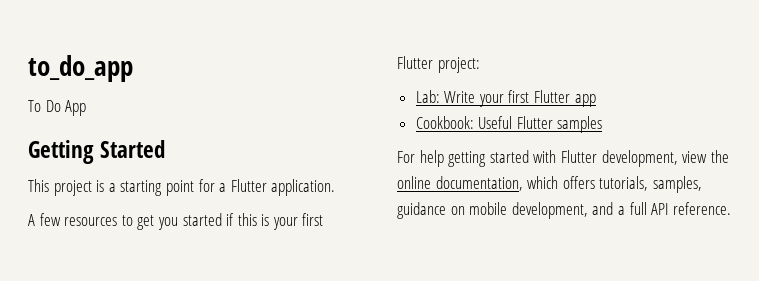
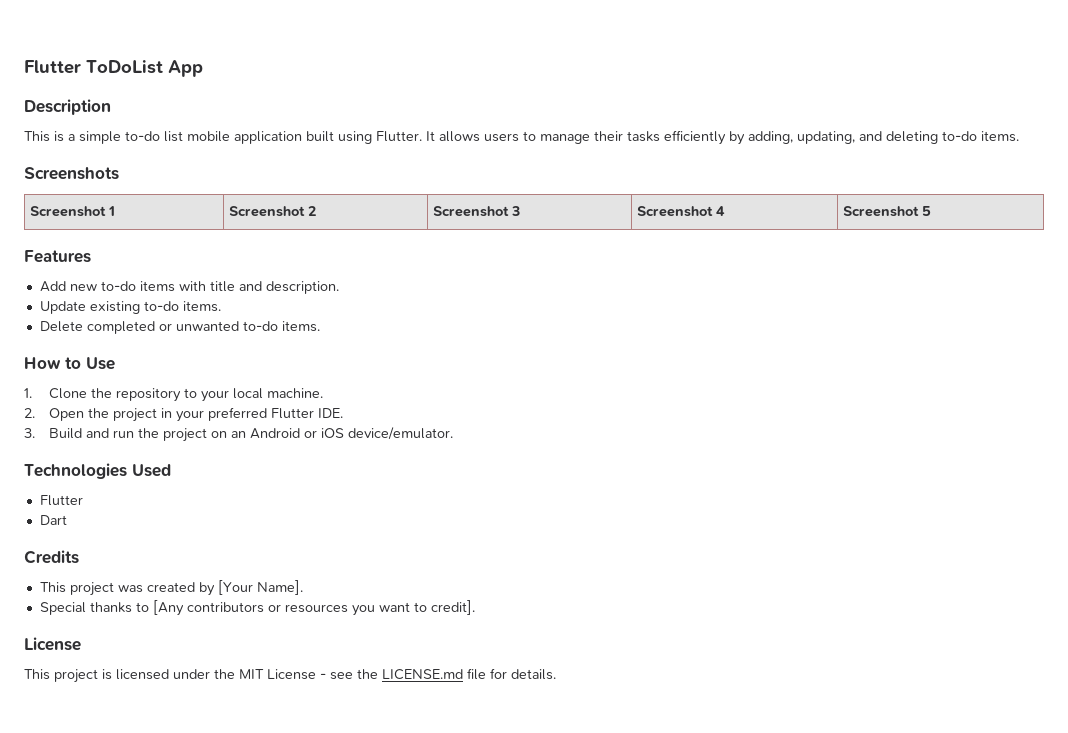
- to_do_app
- To Do App
- Getting Started
- This project is a starting point for a Flutter application.
- A few resources to get you started if this is your first Flutter project:
- Lab: Write your first Flutter app
- Cookbook: Useful Flutter samples
- For help getting started with Flutter development, view the online documentation, which offers tutorials, samples, guidance on mobile development, and a full API reference.
+ Flutter ToDoList App
+ Description
+ This is a simple to-do list mobile application built using Flutter. It allows users to manage their tasks efficiently by adding, updating, and deleting to-do items.
+ Screenshots
+ Screenshot 1 | Screenshot 2 | Screenshot 3 | Screenshot 4 | Screenshot 5
+ Features
+ Add new to-do items with title and description.
+ Update existing to-do items.
+ Delete completed or unwanted to-do items.
+ How to Use
+ 1. Clone the repository to your local machine.
+ 2. Open the project in your preferred Flutter IDE.
+ 3. Build and run the project on an Android or iOS device/emulator.
+ Technologies Used
+ Flutter
+ Dart
+ Credits
+ This project was created by [Your Name].
+ Special thanks to [Any contributors or resources you want to credit].
+ License
+ This project is licensed under the MIT License - see the LICENSE.md file for details.

